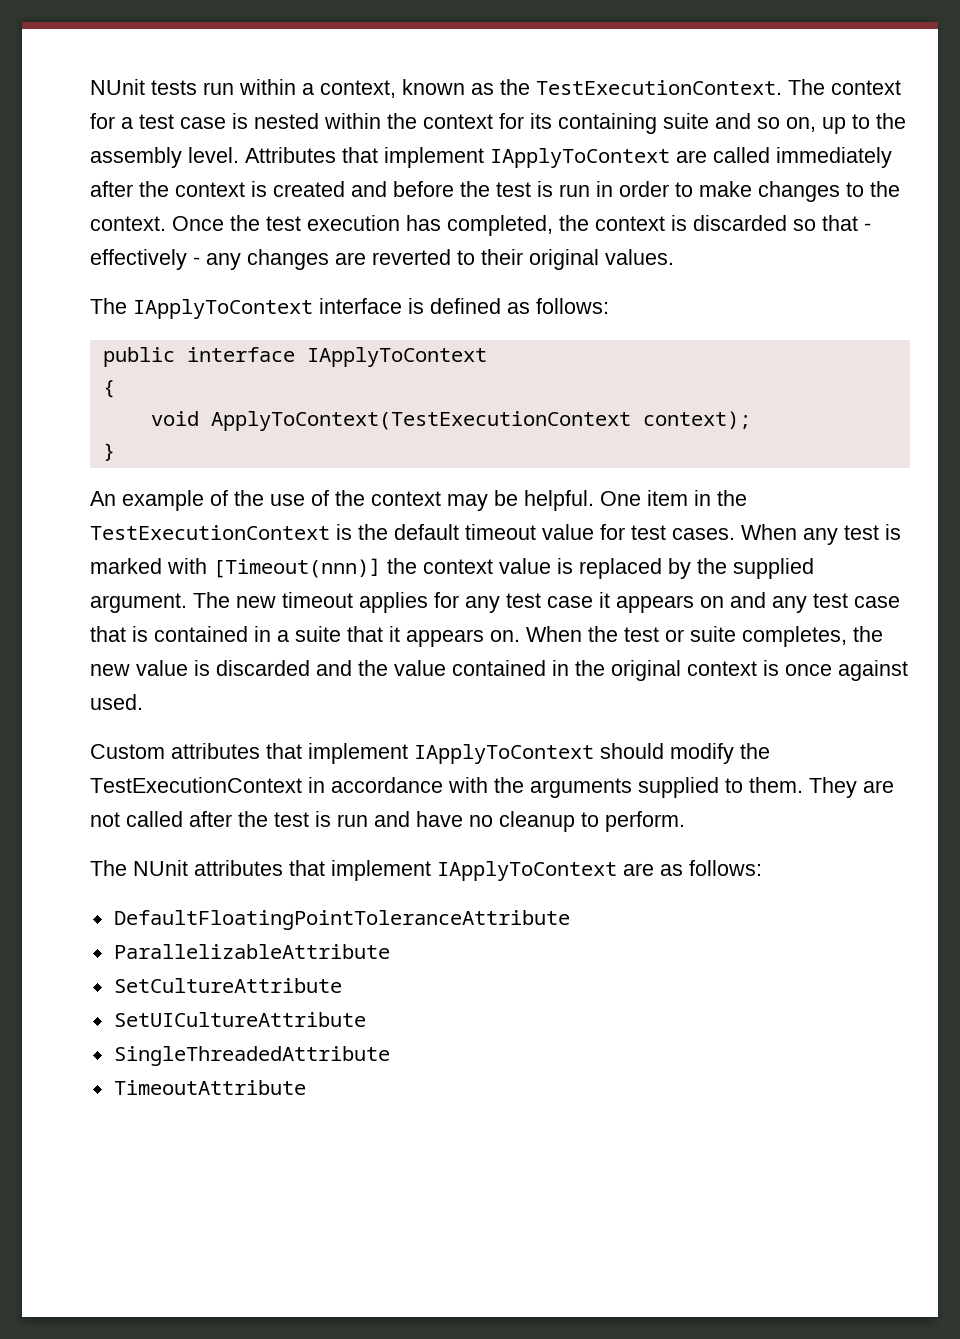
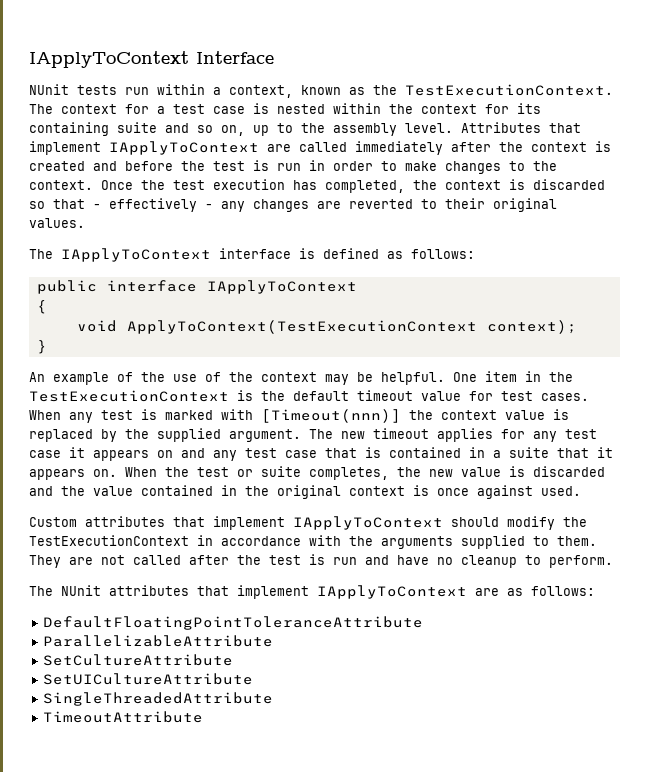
+ IApplyToContext Interface

